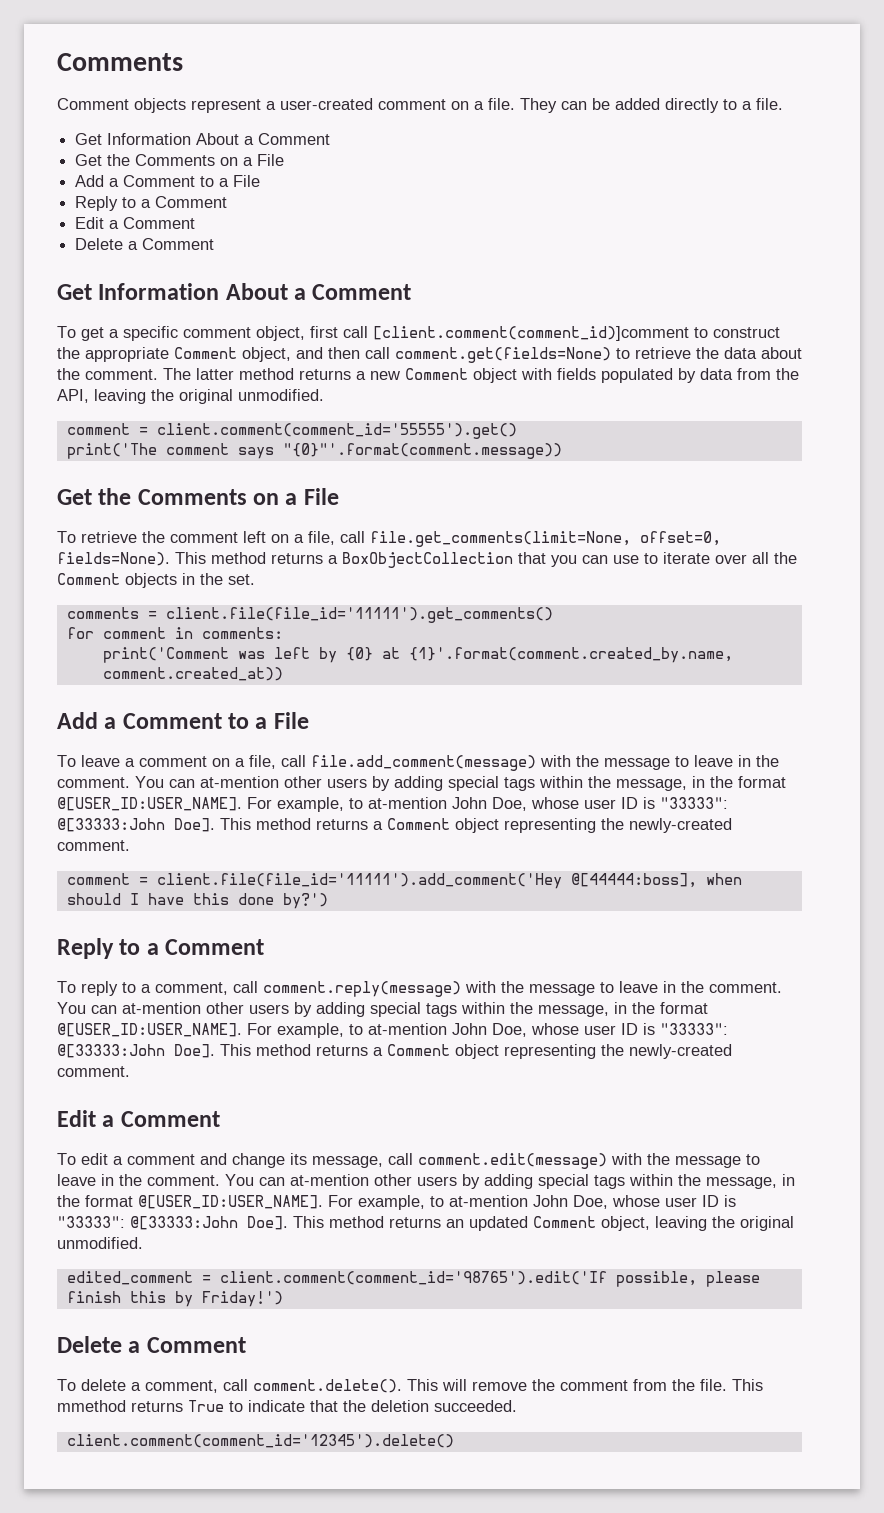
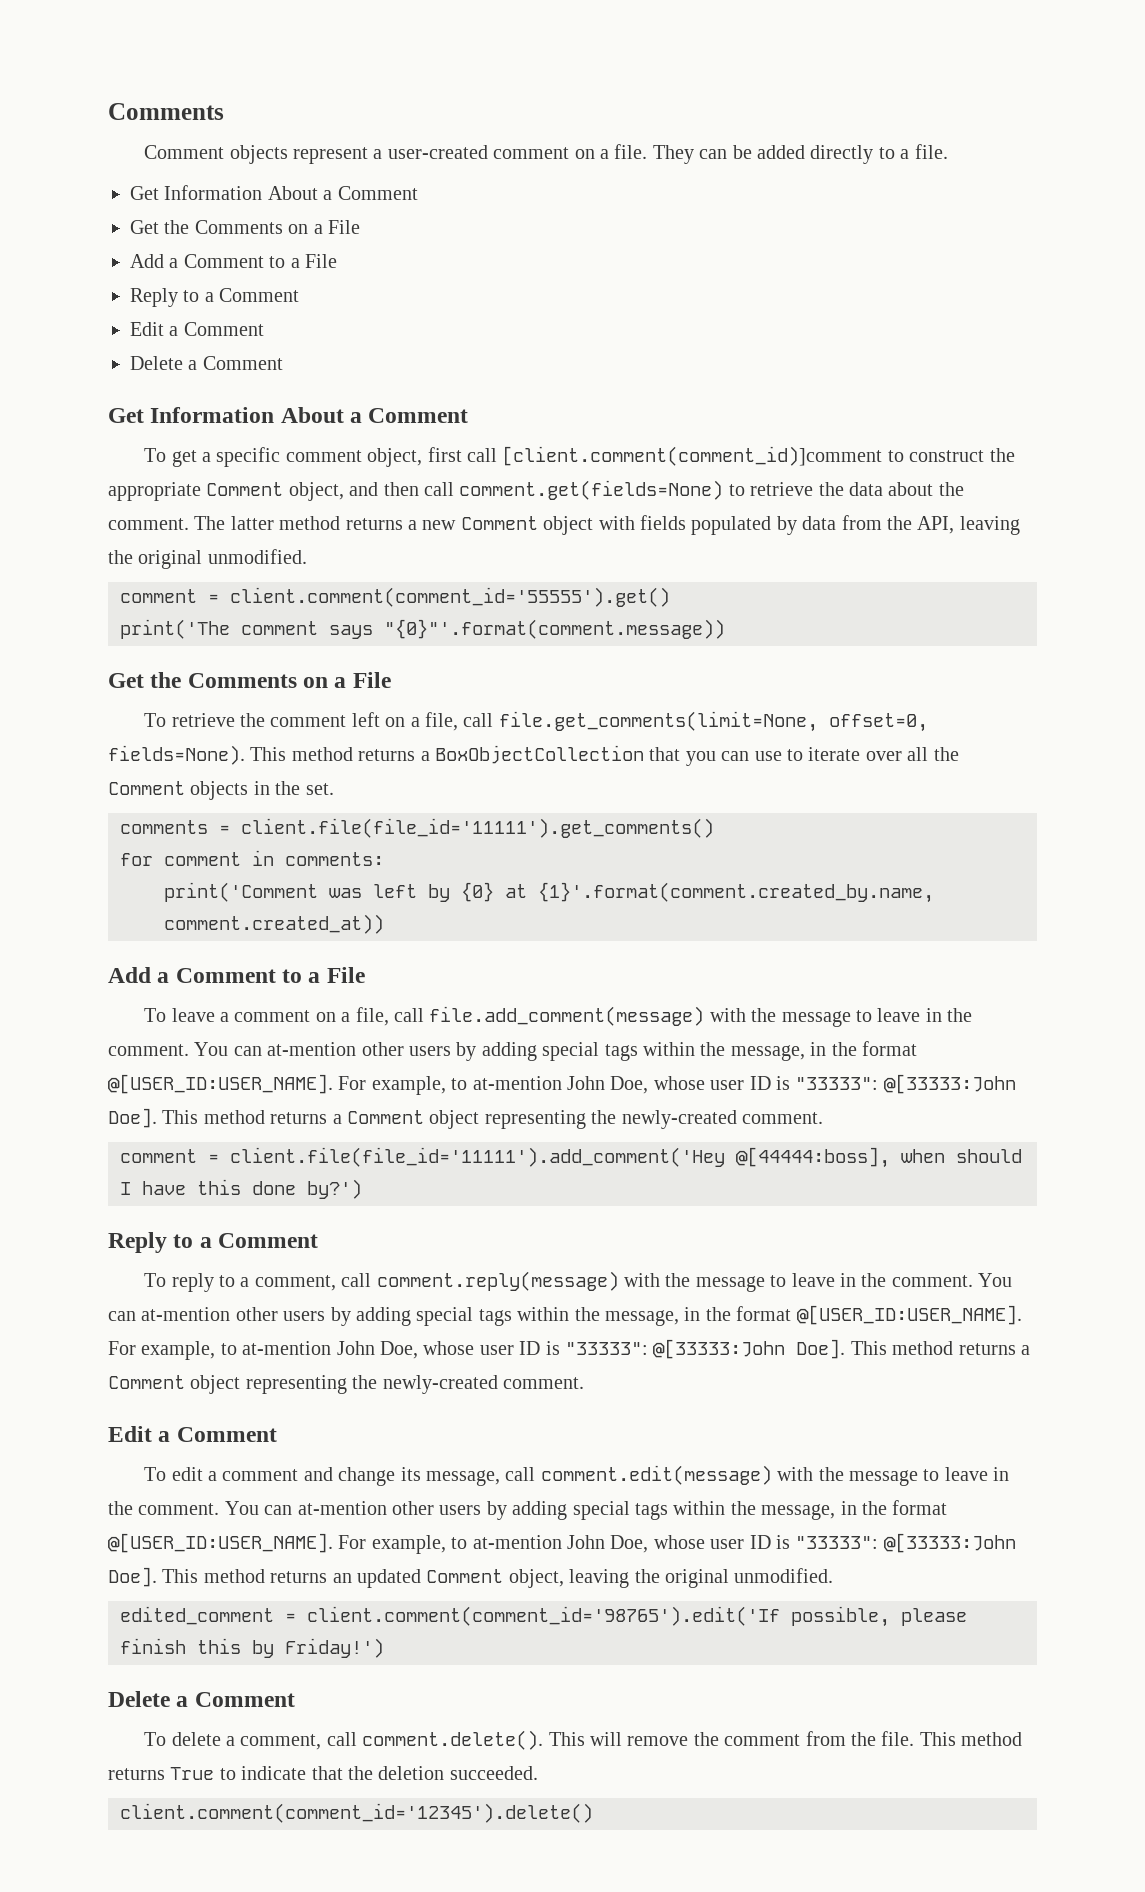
- This mmethod returns True to indicate that the deletion succeeded.
+ This method returns True to indicate that the deletion succeeded.

